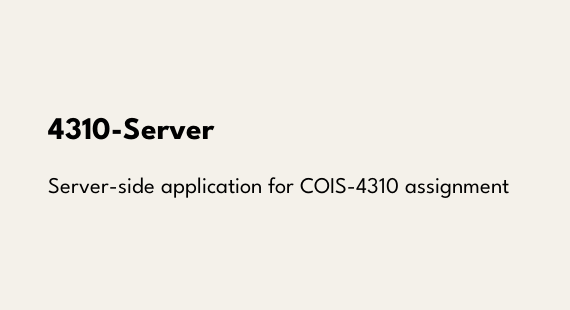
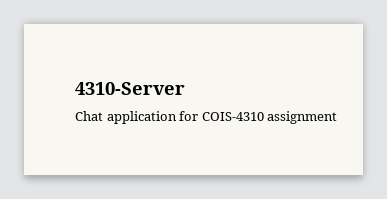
- Server-side application for COIS-4310 assignment
+ Chat application for COIS-4310 assignment

